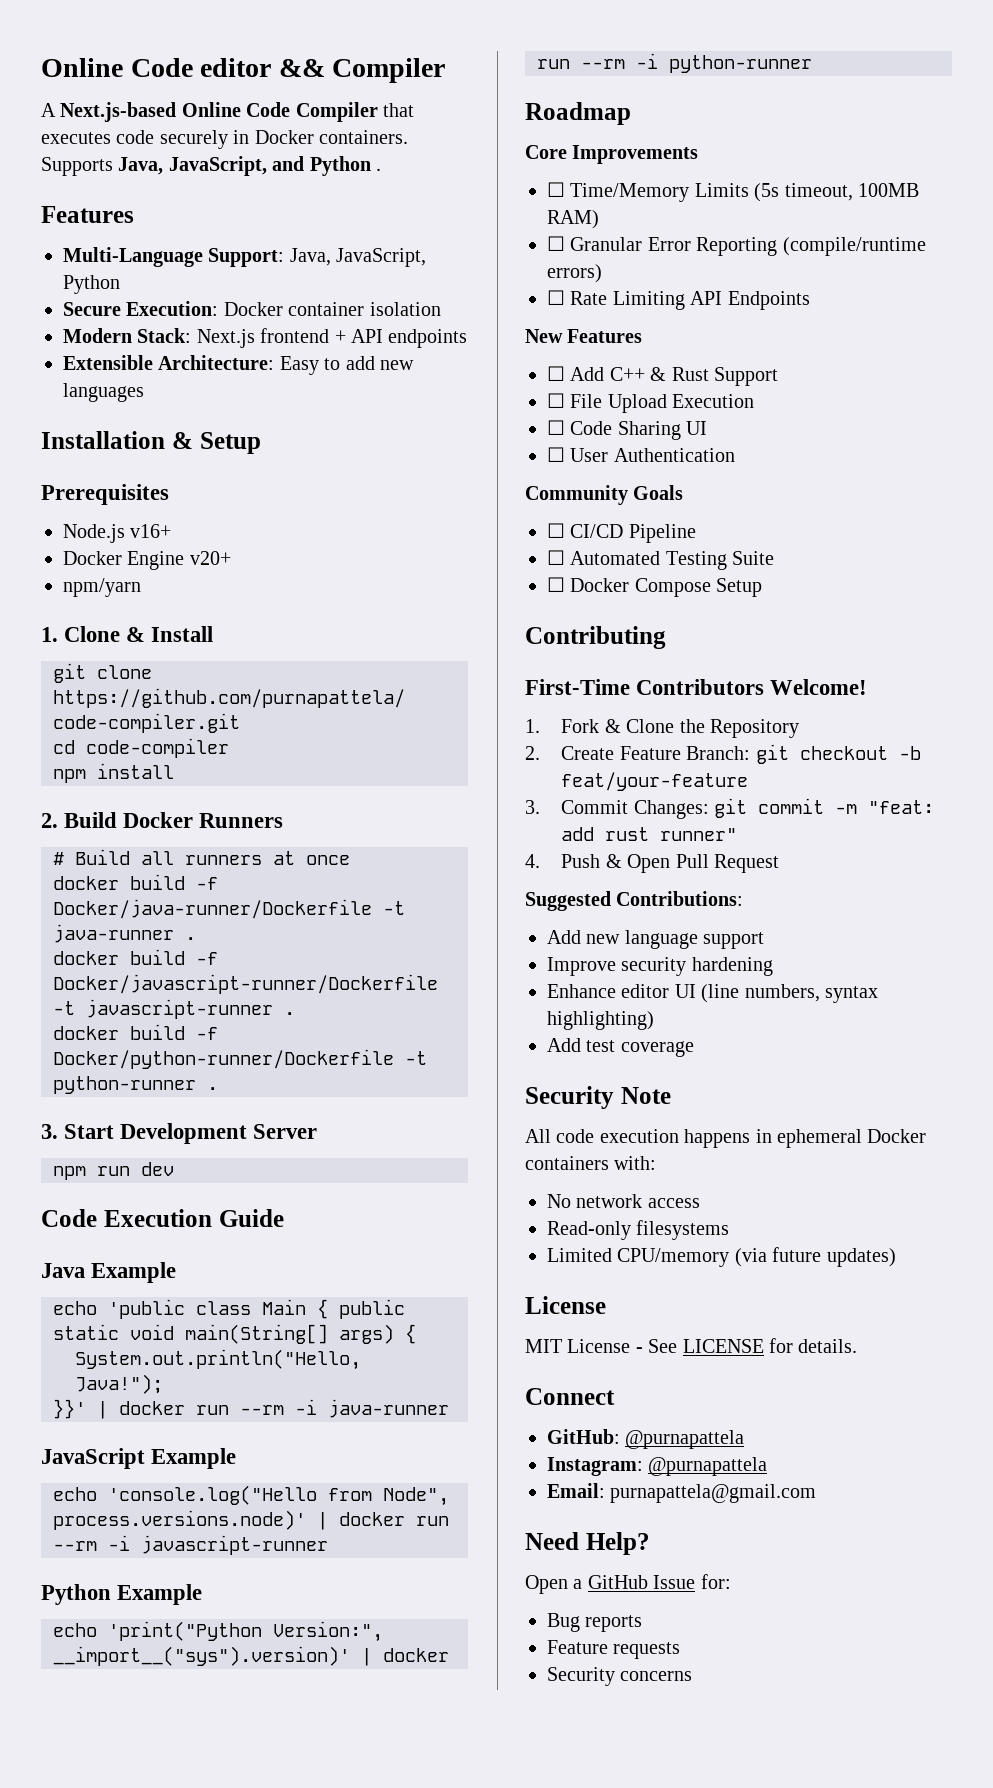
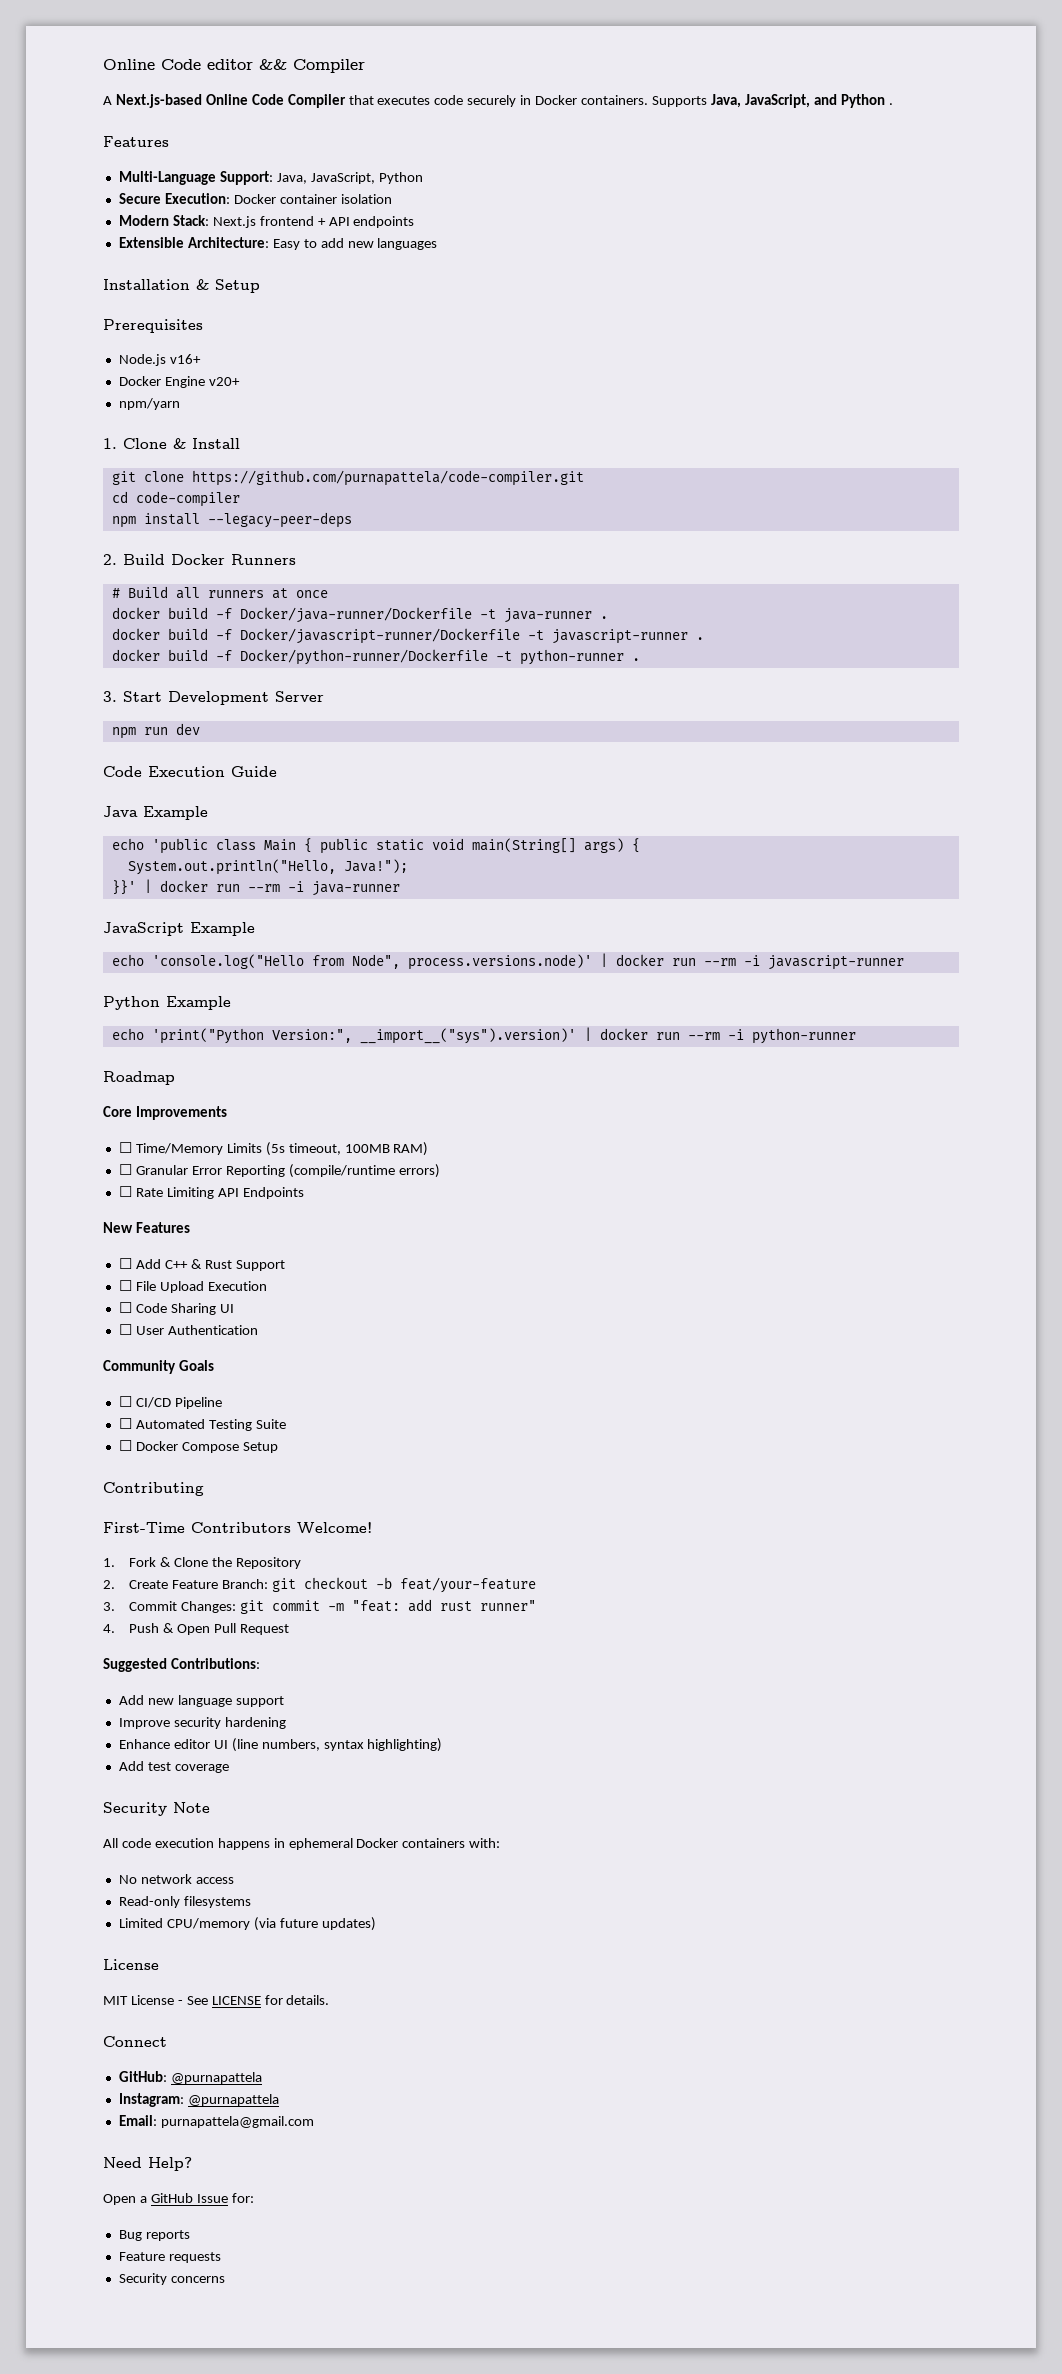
- npm install
+ npm install --legacy-peer-deps

